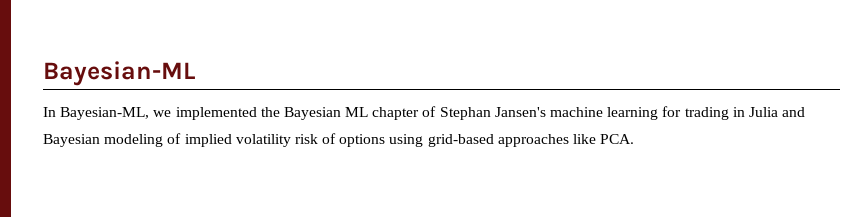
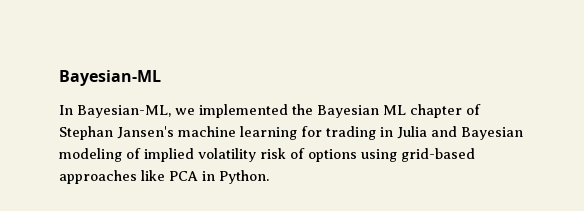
- In Bayesian-ML, we implemented the Bayesian ML chapter of Stephan Jansen's machine learning for trading in Julia and Bayesian modeling of implied volatility risk of options using grid-based approaches like PCA.
+ In Bayesian-ML, we implemented the Bayesian ML chapter of Stephan Jansen's machine learning for trading in Julia and Bayesian modeling of implied volatility risk of options using grid-based approaches like PCA in Python.

